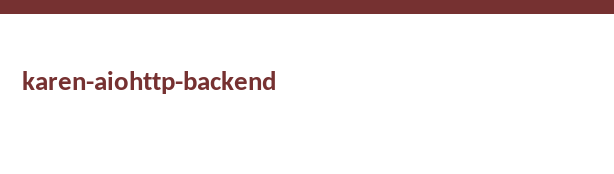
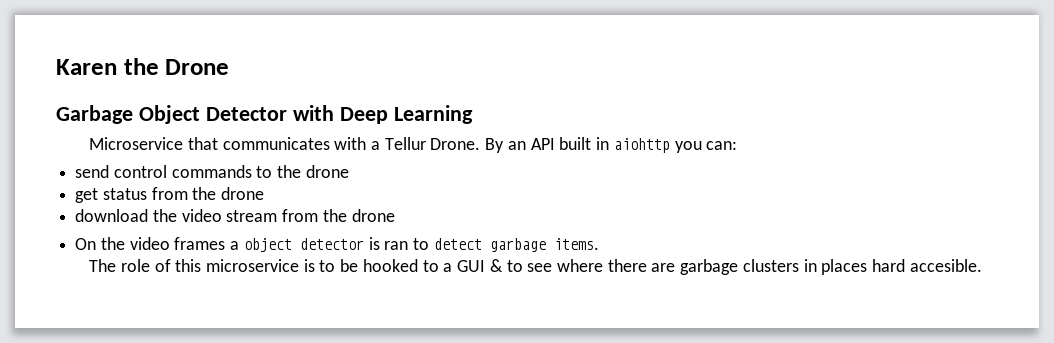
- karen-aiohttp-backend
+ Karen the Drone
+ Garbage Object Detector with Deep Learning
+ Microservice that communicates with a Tellur Drone. By an API built in aiohttp you can:
+ send control commands to the drone
+ get status from the drone
+ download the video stream from the drone
+ On the video frames a object detector is ran to detect garbage items.
+ The role of this microservice is to be hooked to a GUI & to see where there are garbage clusters in places hard accesible.

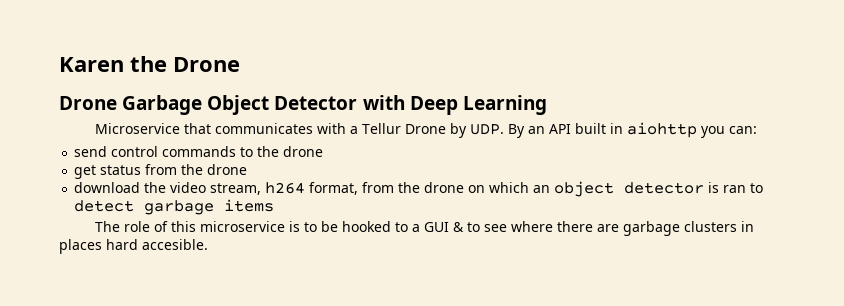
- Garbage Object Detector with Deep Learning
+ Drone Garbage Object Detector with Deep Learning
- Microservice that communicates with a Tellur Drone. By an API built in aiohttp you can:
+ Microservice that communicates with a Tellur Drone by UDP. By an API built in aiohttp you can:
- download the video stream from the drone
- On the video frames a object detector is ran to detect garbage items.
+ download the video stream, h264 format, from the drone on which an object detector is ran to detect garbage items

